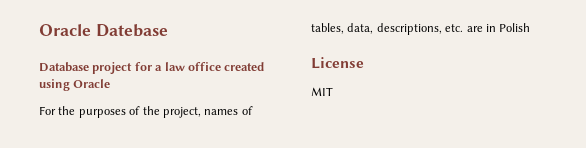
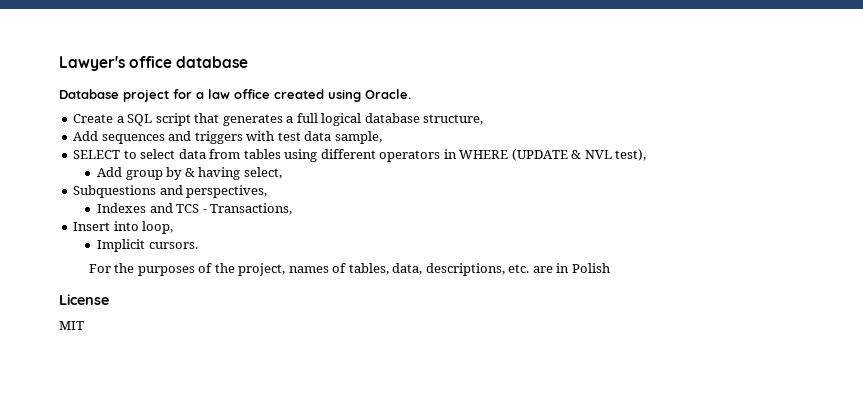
- Oracle Datebase
+ Lawyer's office database
- Database project for a law office created using Oracle
+ Database project for a law office created using Oracle.
+ Create a SQL script that generates a full logical database structure,
+ Add sequences and triggers with test data sample,
+ SELECT to select data from tables using different operators in WHERE (UPDATE & NVL test),
+ Add group by & having select,
+ Subquestions and perspectives,
+ Indexes and TCS - Transactions,
+ Insert into loop,
+ Implicit cursors.

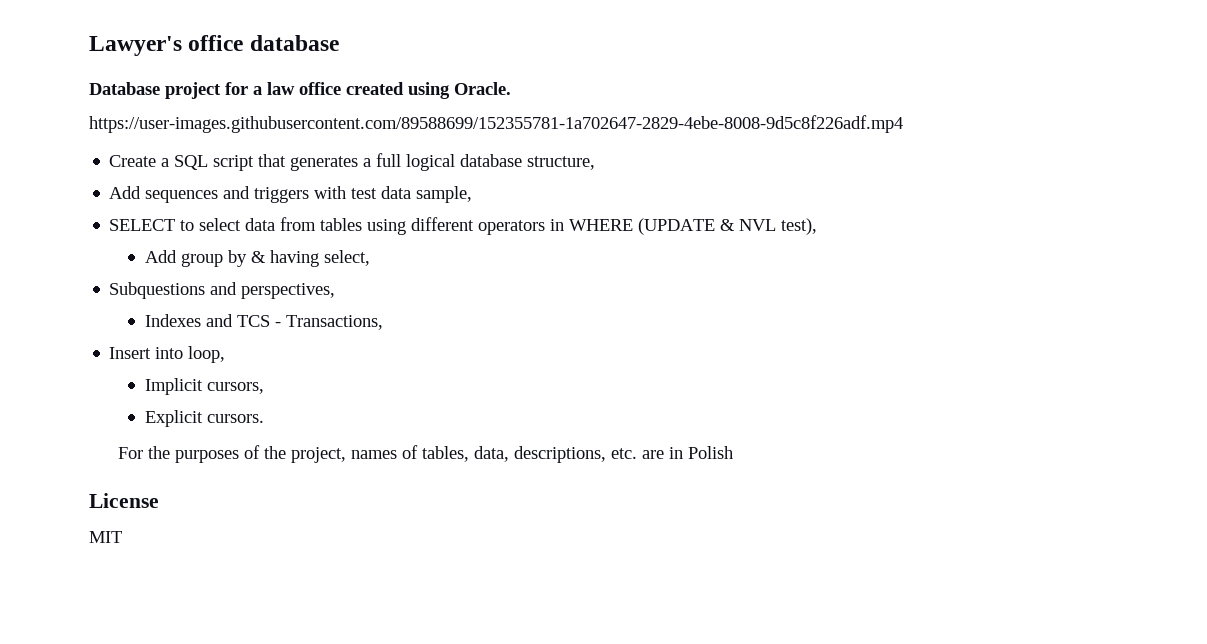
+ https://user-images.githubusercontent.com/89588699/152355781-1a702647-2829-4ebe-8008-9d5c8f226adf.mp4
- Implicit cursors.
+ Implicit cursors,
+ Explicit cursors.

